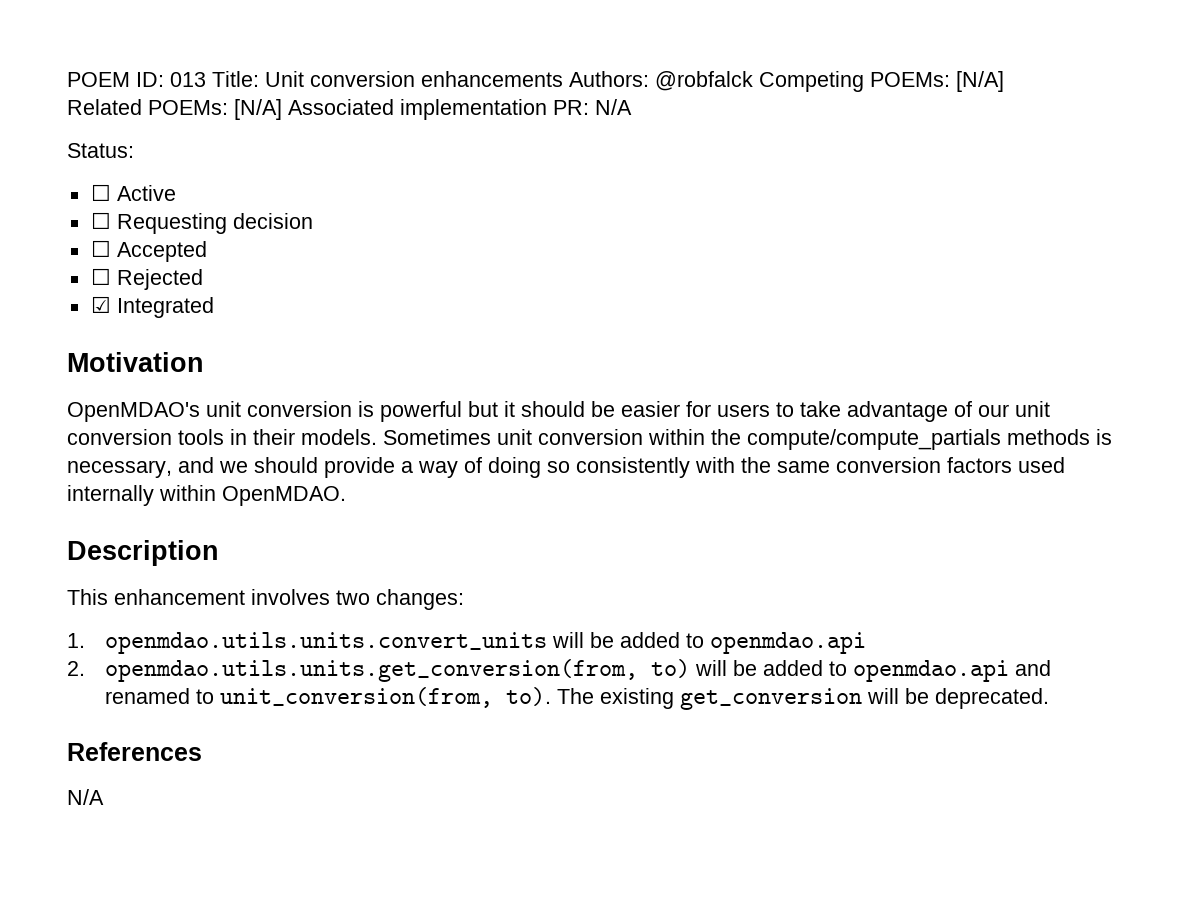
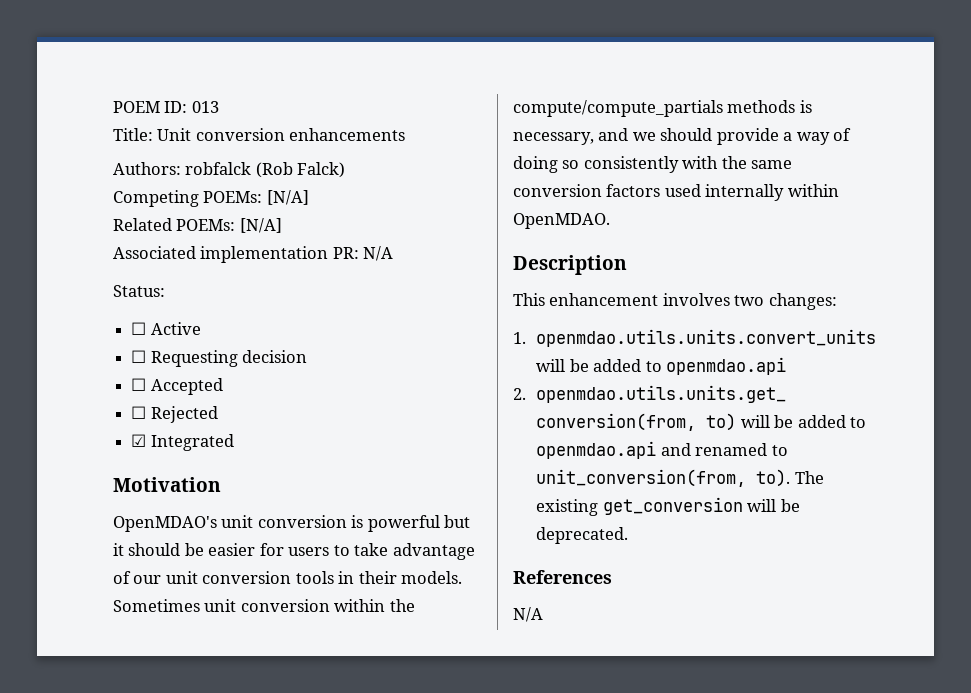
- POEM ID: 013 Title: Unit conversion enhancements Authors: @robfalck Competing POEMs: [N/A]
+ POEM ID: 013
+ Title: Unit conversion enhancements
+ Authors: robfalck (Rob Falck)
+ Competing POEMs: [N/A]
- Related POEMs: [N/A] Associated implementation PR: N/A
+ Related POEMs: [N/A]
+ Associated implementation PR: N/A

